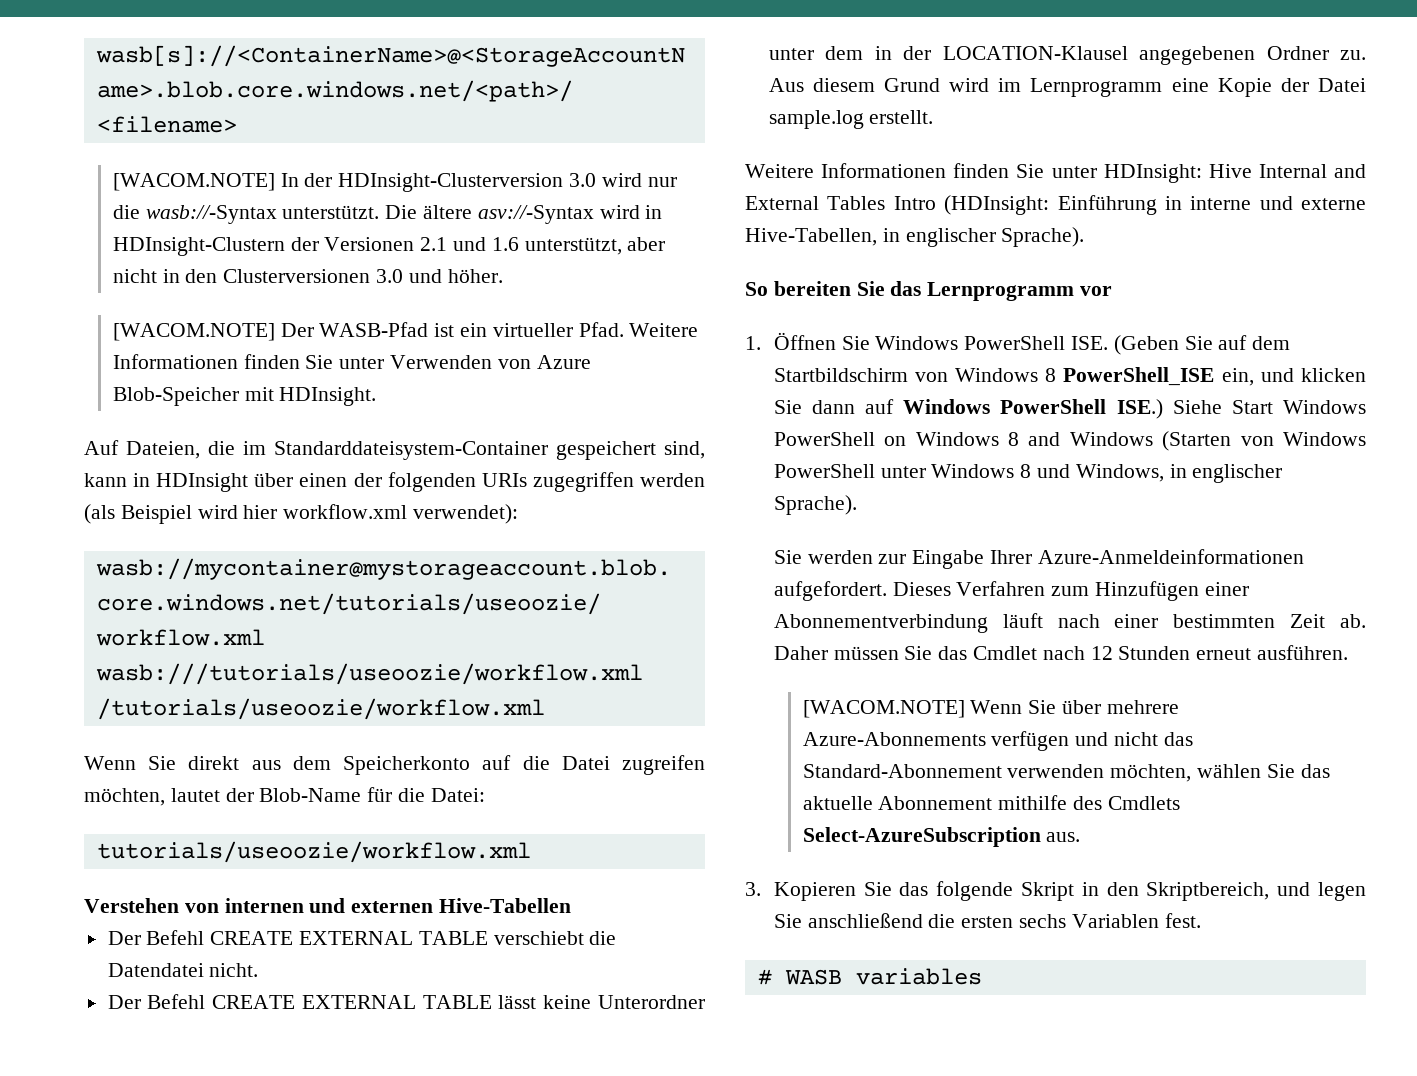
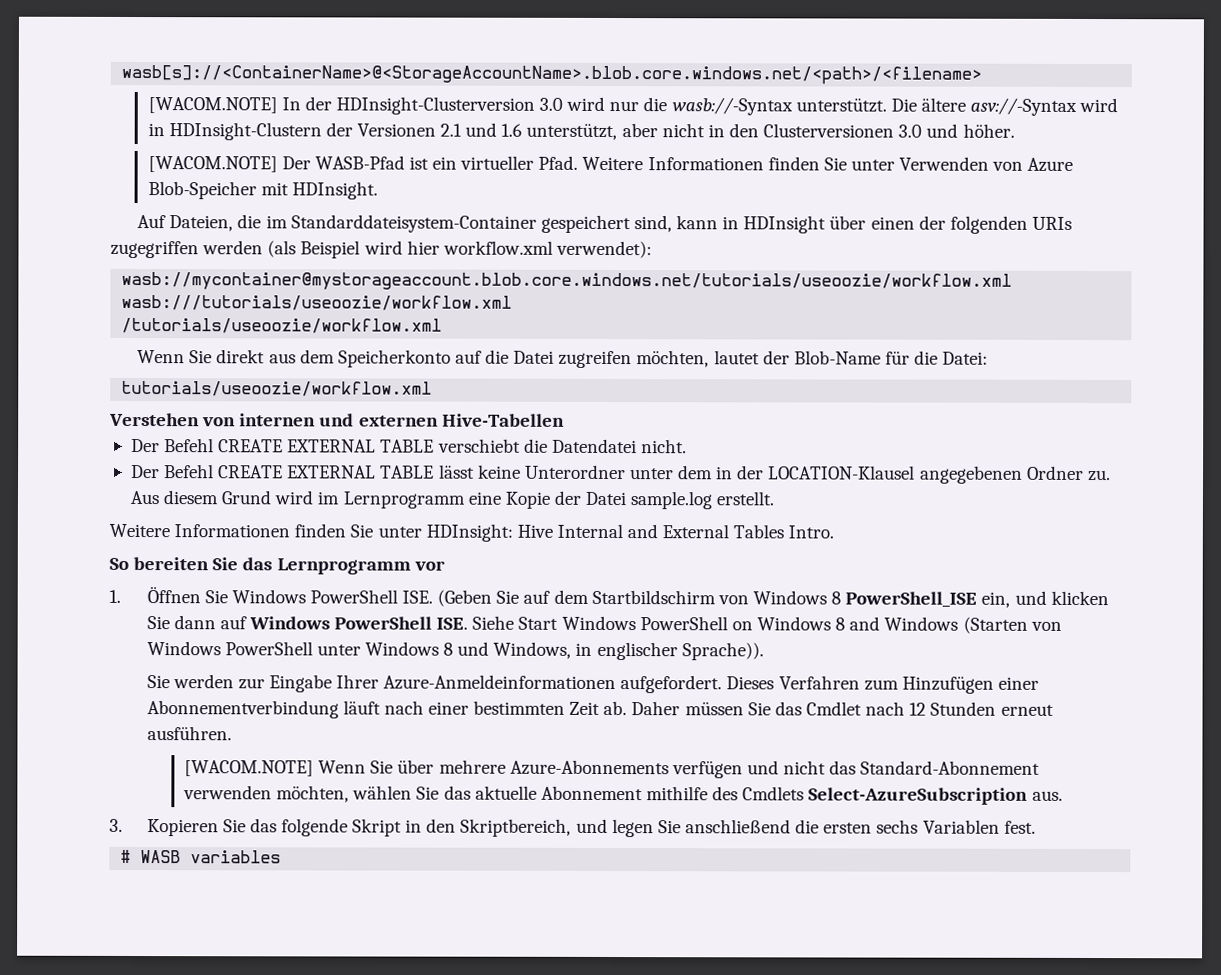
- Weitere Informationen finden Sie unter HDInsight: Hive Internal and External Tables Intro (HDInsight: Einführung in interne und externe Hive-Tabellen, in englischer Sprache).
+ Weitere Informationen finden Sie unter HDInsight: Hive Internal and External Tables Intro.
- 1. Öffnen Sie Windows PowerShell ISE. (Geben Sie auf dem Startbildschirm von Windows 8 PowerShell_ISE ein, und klicken Sie dann auf Windows PowerShell ISE.) Siehe Start Windows PowerShell on Windows 8 and Windows (Starten von Windows PowerShell unter Windows 8 und Windows, in englischer Sprache).
+ 1. Öffnen Sie Windows PowerShell ISE. (Geben Sie auf dem Startbildschirm von Windows 8 PowerShell_ISE ein, und klicken Sie dann auf Windows PowerShell ISE. Siehe Start Windows PowerShell on Windows 8 and Windows (Starten von Windows PowerShell unter Windows 8 und Windows, in englischer Sprache)).

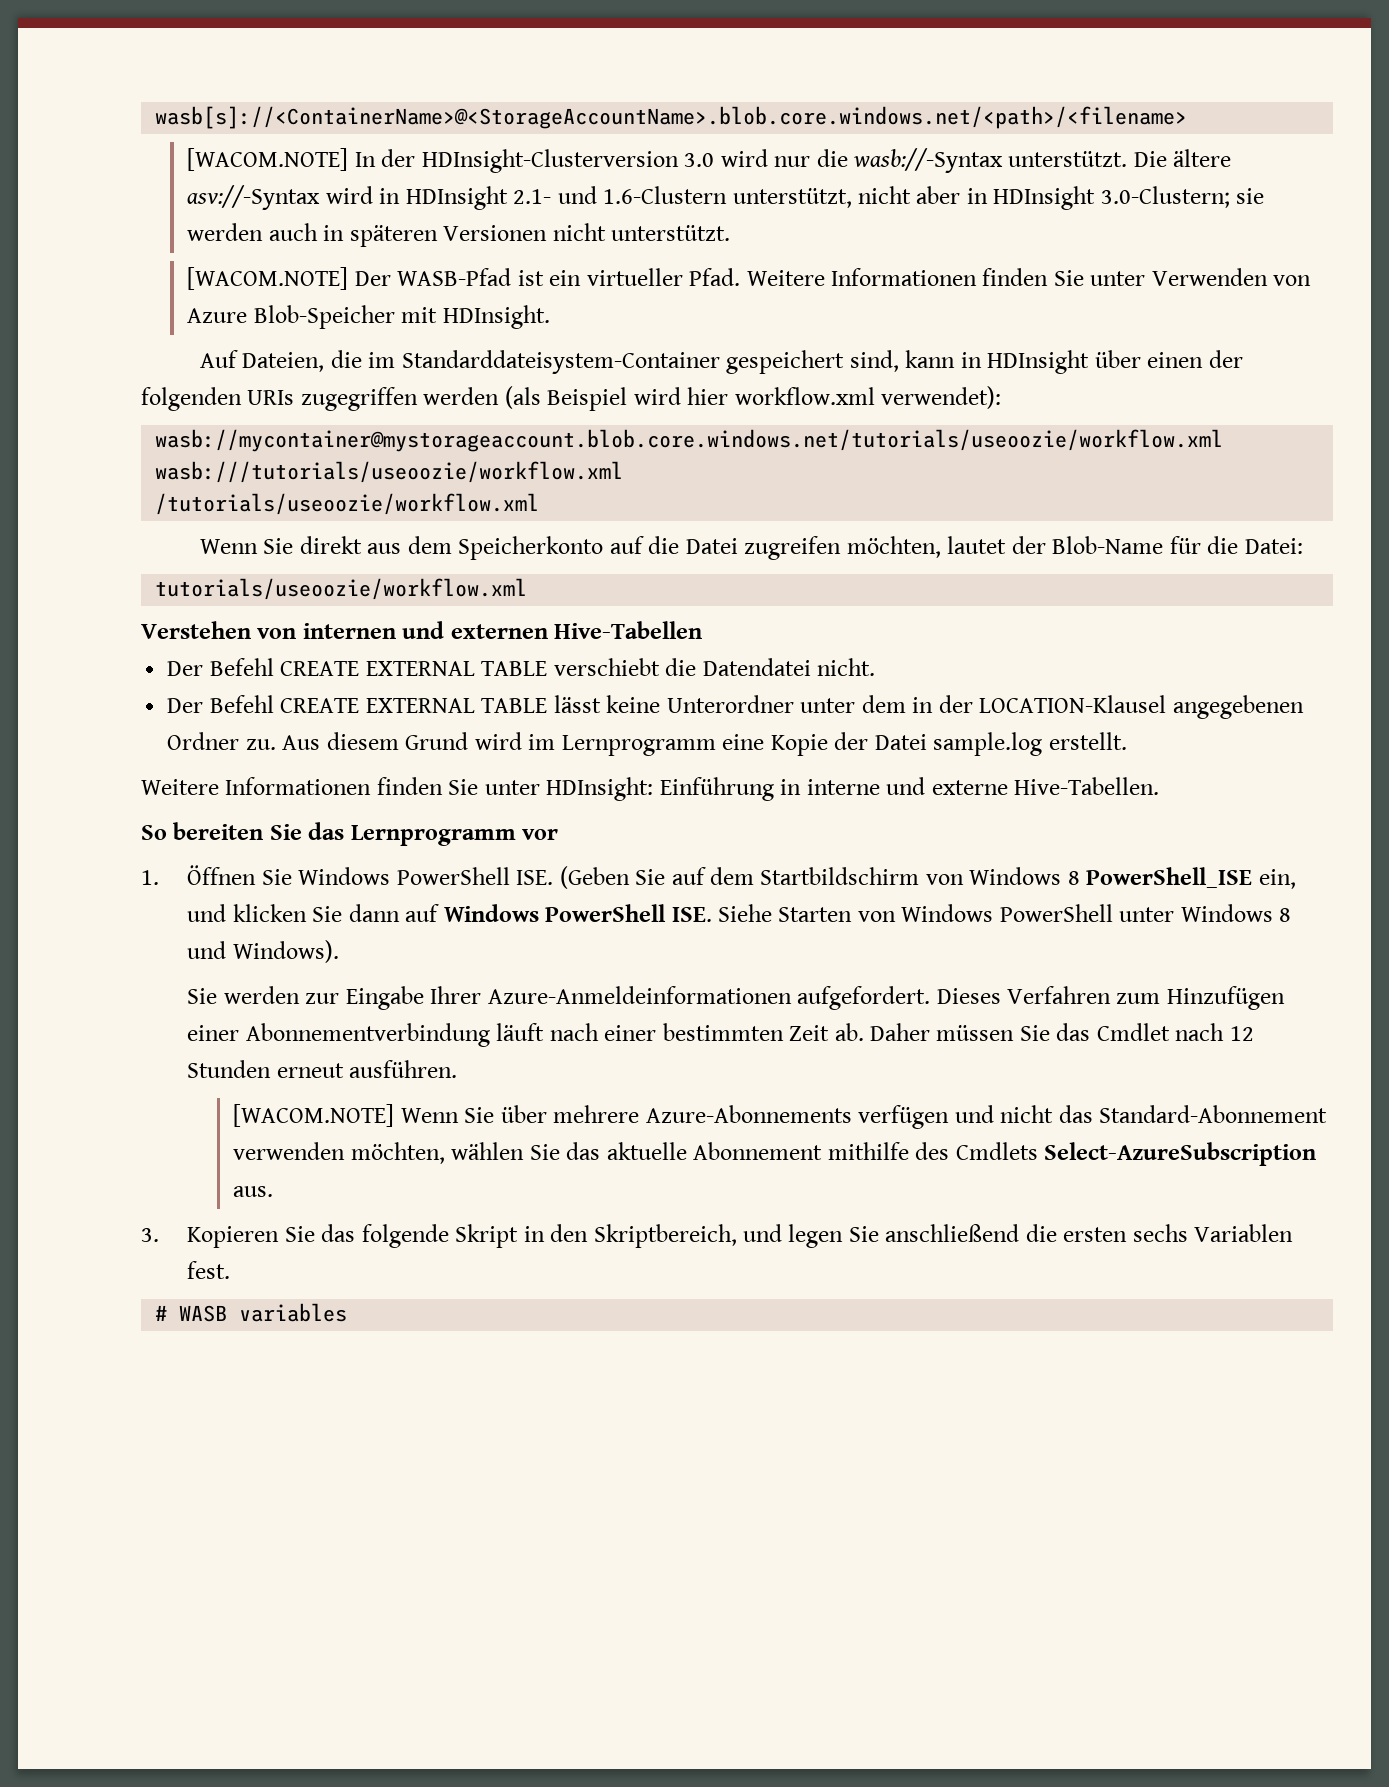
- Die ältere asv://-Syntax wird in HDInsight-Clustern der Versionen 2.1 und 1.6 unterstützt, aber nicht in den Clusterversionen 3.0 und höher.
+ Die ältere asv://-Syntax wird in HDInsight 2.1- und 1.6-Clustern unterstützt, nicht aber in HDInsight 3.0-Clustern; sie werden auch in späteren Versionen nicht unterstützt.
- Weitere Informationen finden Sie unter HDInsight: Hive Internal and External Tables Intro.
+ Weitere Informationen finden Sie unter HDInsight: Einführung in interne und externe Hive-Tabellen.
- 1. Öffnen Sie Windows PowerShell ISE. (Geben Sie auf dem Startbildschirm von Windows 8 PowerShell_ISE ein, und klicken Sie dann auf Windows PowerShell ISE. Siehe Start Windows PowerShell on Windows 8 and Windows (Starten von Windows PowerShell unter Windows 8 und Windows, in englischer Sprache)).
+ 1. Öffnen Sie Windows PowerShell ISE. (Geben Sie auf dem Startbildschirm von Windows 8 PowerShell_ISE ein, und klicken Sie dann auf Windows PowerShell ISE. Siehe Starten von Windows PowerShell unter Windows 8 und Windows).

